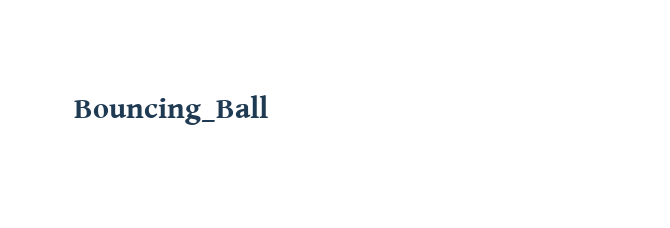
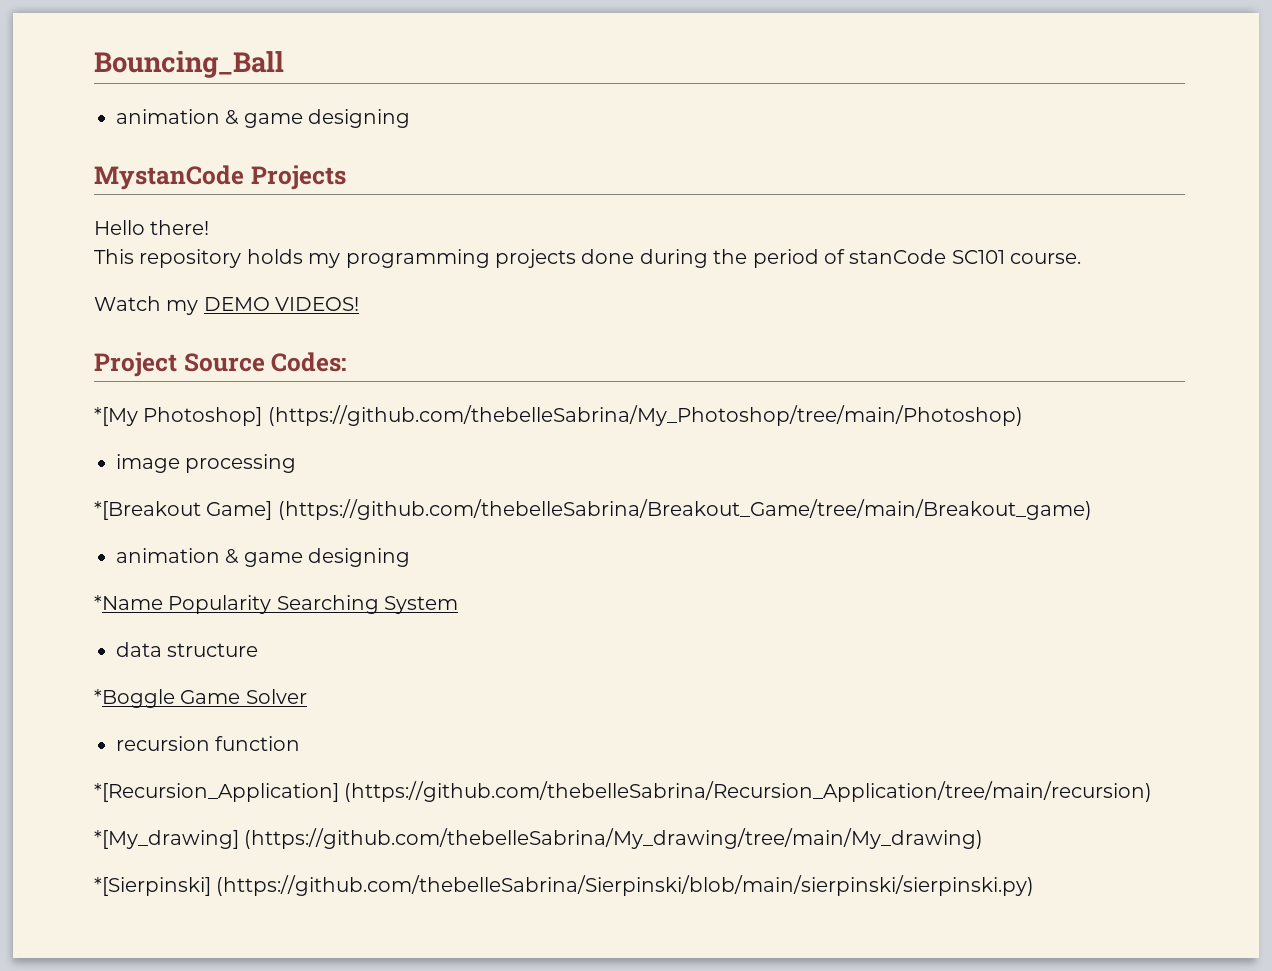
  Bouncing_Ball
+ animation & game designing
+ MystanCode Projects
+ Hello there!
+ This repository holds my programming projects done during the period of stanCode SC101 course.
+ Watch my DEMO VIDEOS!
+ Project Source Codes:
+ *[My Photoshop] (https://github.com/thebelleSabrina/My_Photoshop/tree/main/Photoshop)
+ image processing
+ *[Breakout Game] (https://github.com/thebelleSabrina/Breakout_Game/tree/main/Breakout_game)
+ animation & game designing
+ *Name Popularity Searching System
+ data structure
+ *Boggle Game Solver
+ recursion function
+ *[Recursion_Application] (https://github.com/thebelleSabrina/Recursion_Application/tree/main/recursion)
+ *[My_drawing] (https://github.com/thebelleSabrina/My_drawing/tree/main/My_drawing)
+ *[Sierpinski] (https://github.com/thebelleSabrina/Sierpinski/blob/main/sierpinski/sierpinski.py)

